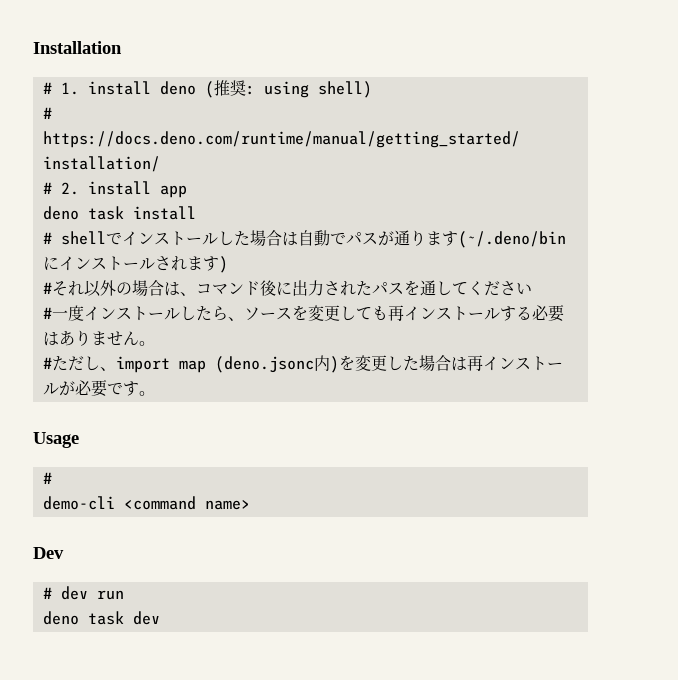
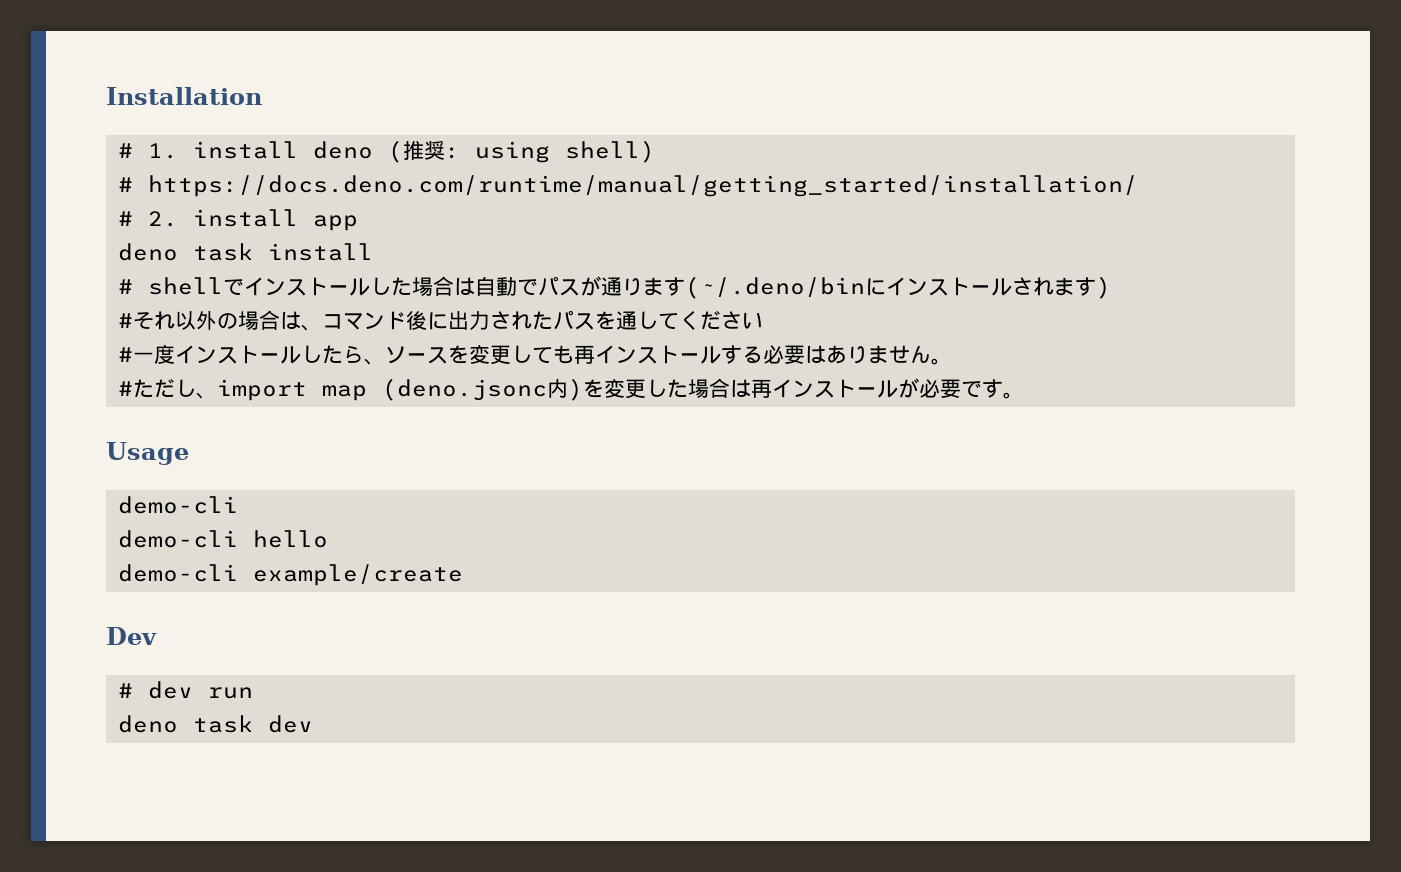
  Usage
- #
- demo-cli <command name>
+ demo-cli
+ demo-cli hello
+ demo-cli example/create

